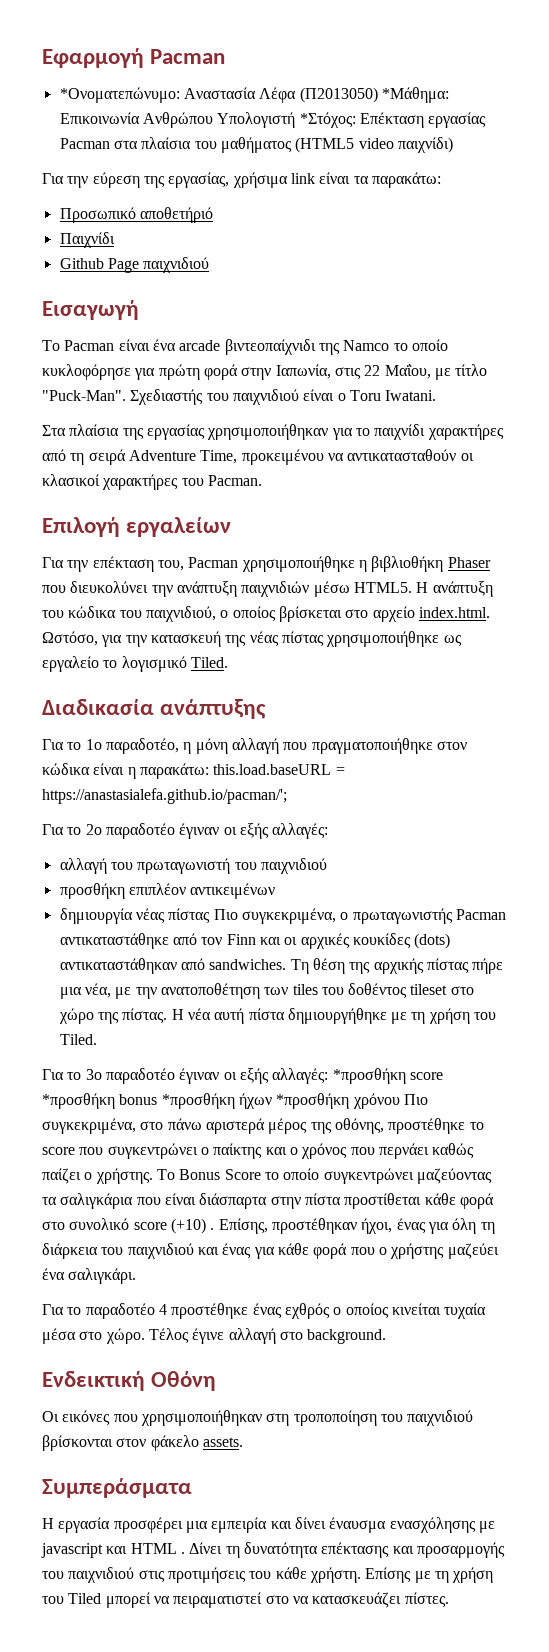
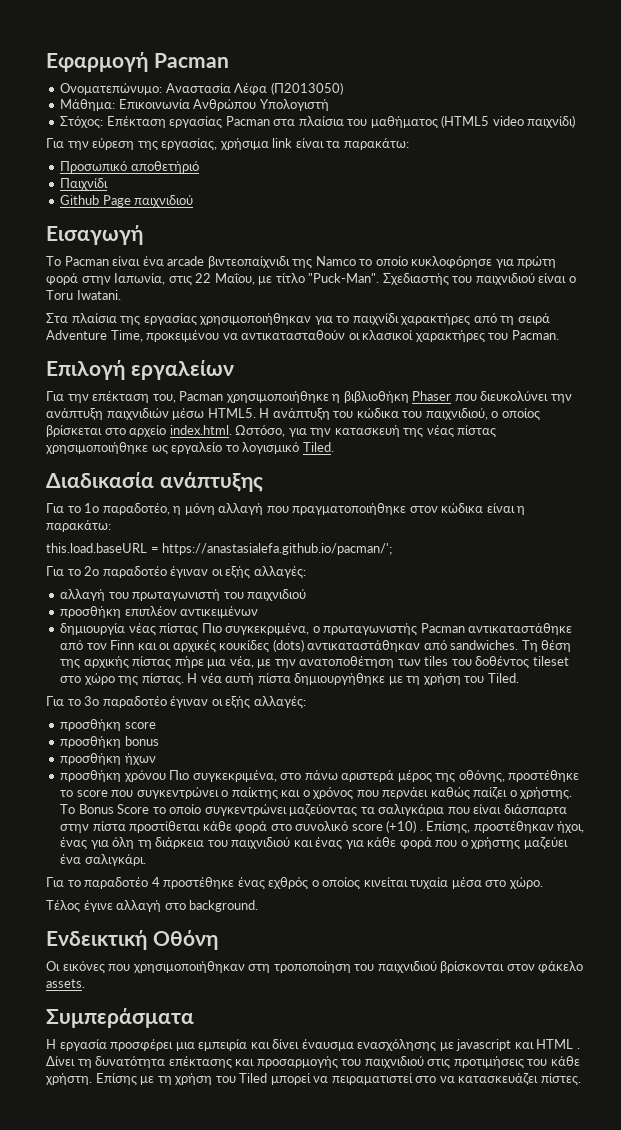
- *Ονοματεπώνυμο: Αναστασία Λέφα (Π2013050) *Μάθημα: Επικοινωνία Ανθρώπου Υπολογιστή *Στόχος: Επέκταση εργασίας Pacman στα πλαίσια του μαθήματος (HTML5 video παιχνίδι)
+ Ονοματεπώνυμο: Αναστασία Λέφα (Π2013050)
+ Μάθημα: Επικοινωνία Ανθρώπου Υπολογιστή
+ Στόχος: Επέκταση εργασίας Pacman στα πλαίσια του μαθήματος (HTML5 video παιχνίδι)
- Για το 1ο παραδοτέο, η μόνη αλλαγή που πραγματοποιήθηκε στον κώδικα είναι η παρακάτω: this.load.baseURL = https://anastasialefa.github.io/pacman/';
+ Για το 1ο παραδοτέο, η μόνη αλλαγή που πραγματοποιήθηκε στον κώδικα είναι η παρακάτω:
+ this.load.baseURL = https://anastasialefa.github.io/pacman/';
- Για το 3ο παραδοτέο έγιναν οι εξής αλλαγές: *προσθήκη score *προσθήκη bonus *προσθήκη ήχων *προσθήκη χρόνου Πιο συγκεκριμένα, στο πάνω αριστερά μέρος της οθόνης, προστέθηκε το score που συγκεντρώνει ο παίκτης και ο χρόνος που περνάει καθώς παίζει ο χρήστης.
+ Για το 3ο παραδοτέο έγιναν οι εξής αλλαγές:
+ προσθήκη score
+ προσθήκη bonus
+ προσθήκη ήχων
+ προσθήκη χρόνου Πιο συγκεκριμένα, στο πάνω αριστερά μέρος της οθόνης, προστέθηκε το score που συγκεντρώνει ο παίκτης και ο χρόνος που περνάει καθώς παίζει ο χρήστης.
- Για το παραδοτέο 4 προστέθηκε ένας εχθρός ο οποίος κινείται τυχαία μέσα στο χώρο. Τέλος έγινε αλλαγή στο background.
+ Για το παραδοτέο 4 προστέθηκε ένας εχθρός ο οποίος κινείται τυχαία μέσα στο χώρο.
+ Τέλος έγινε αλλαγή στο background.

